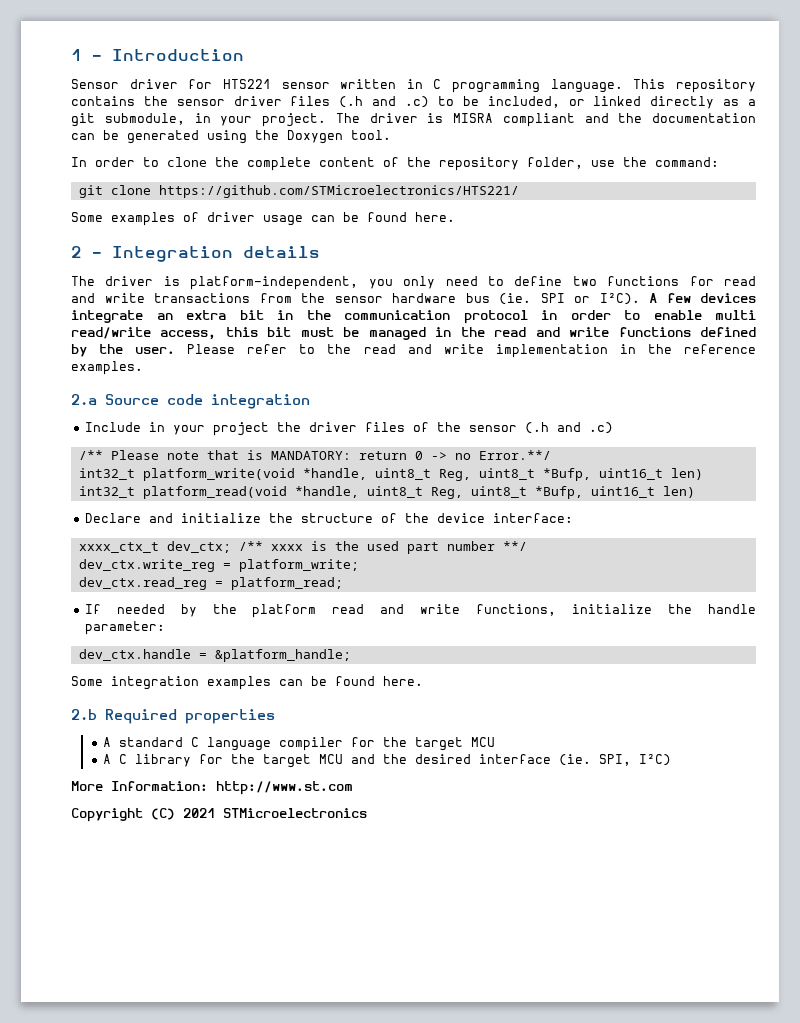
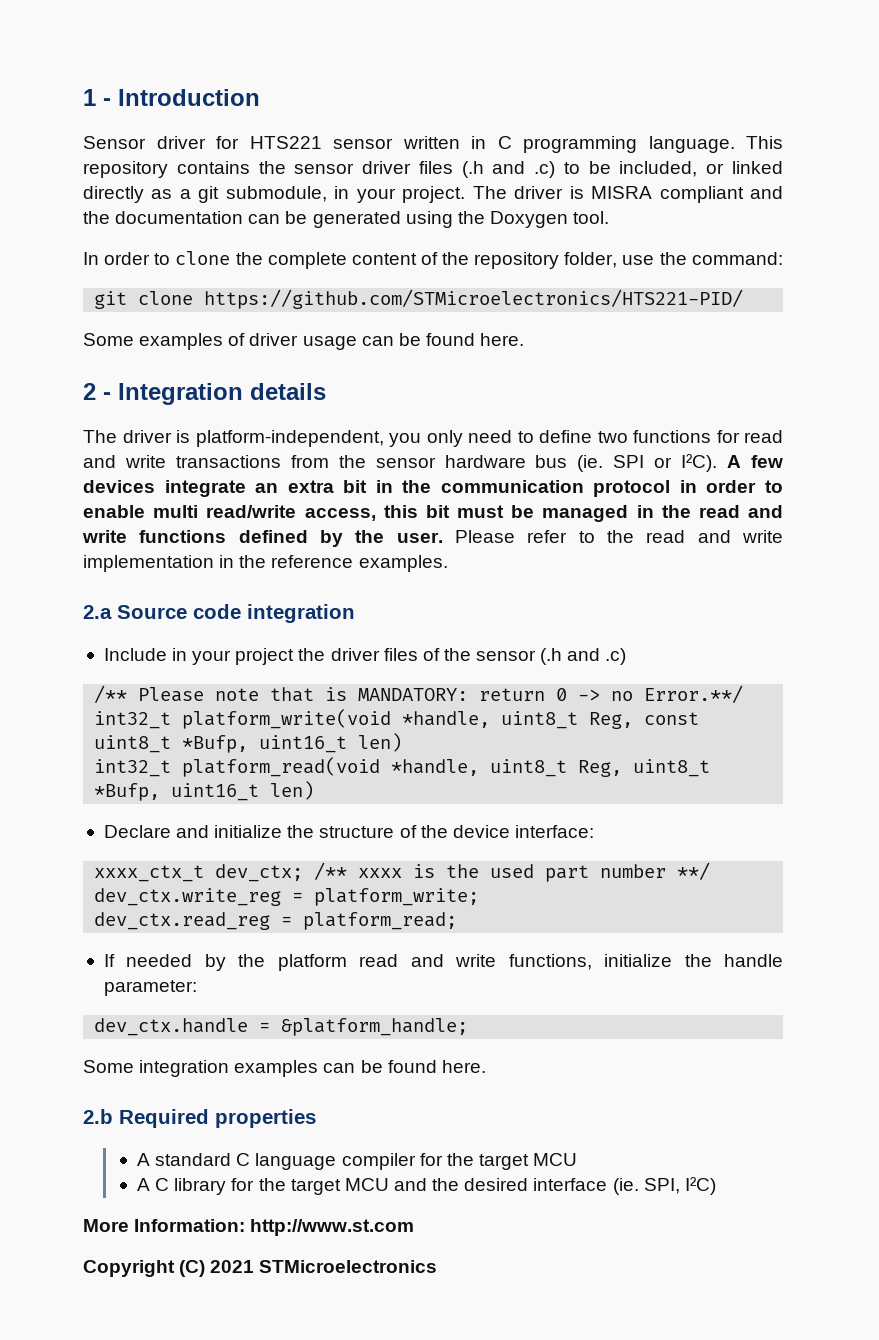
- git clone https://github.com/STMicroelectronics/HTS221/
+ git clone https://github.com/STMicroelectronics/HTS221-PID/
- int32_t platform_write(void *handle, uint8_t Reg, uint8_t *Bufp, uint16_t len)
+ int32_t platform_write(void *handle, uint8_t Reg, const uint8_t *Bufp, uint16_t len)

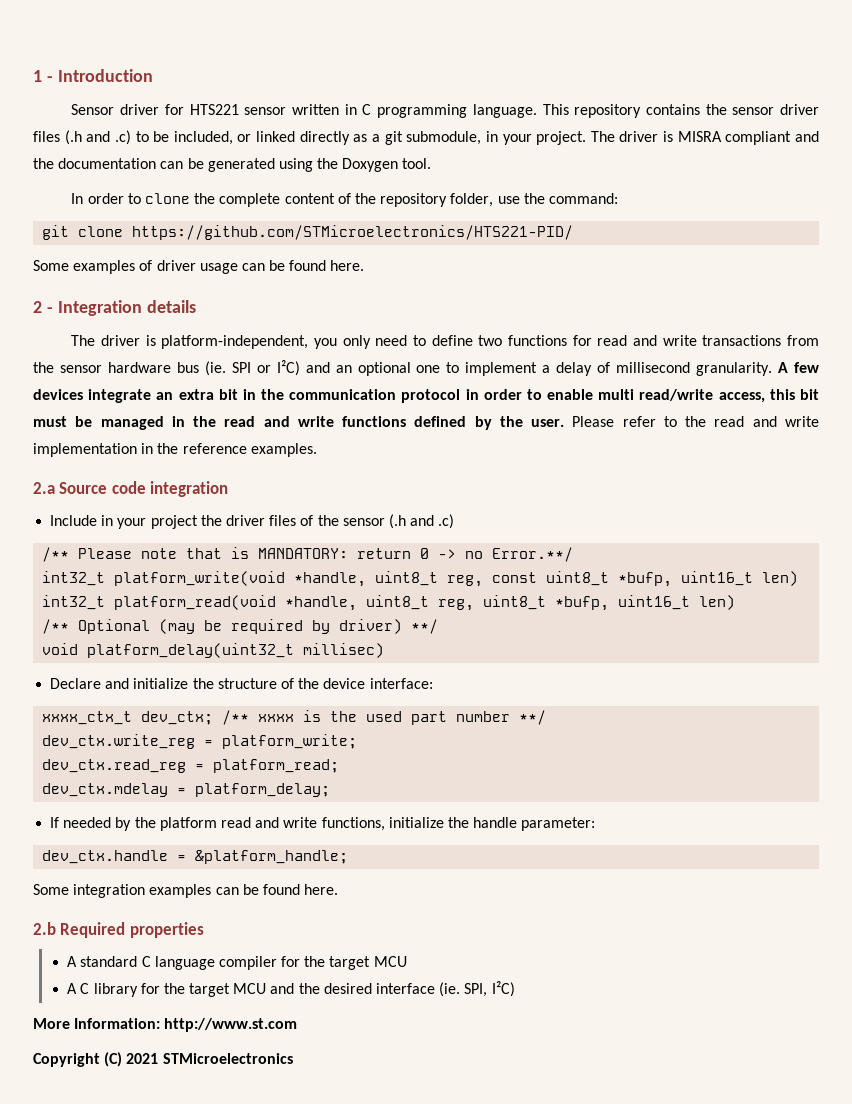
- The driver is platform-independent, you only need to define two functions for read and write transactions from the sensor hardware bus (ie. SPI or I²C).
+ The driver is platform-independent, you only need to define two functions for read and write transactions from the sensor hardware bus (ie. SPI or I²C) and an optional one to implement a delay of millisecond granularity.
- int32_t platform_write(void *handle, uint8_t Reg, const uint8_t *Bufp, uint16_t len)
+ int32_t platform_write(void *handle, uint8_t reg, const uint8_t *bufp, uint16_t len)
- int32_t platform_read(void *handle, uint8_t Reg, uint8_t *Bufp, uint16_t len)
+ int32_t platform_read(void *handle, uint8_t reg, uint8_t *bufp, uint16_t len)
+ /** Optional (may be required by driver) **/
+ void platform_delay(uint32_t millisec)
+ dev_ctx.mdelay = platform_delay;

